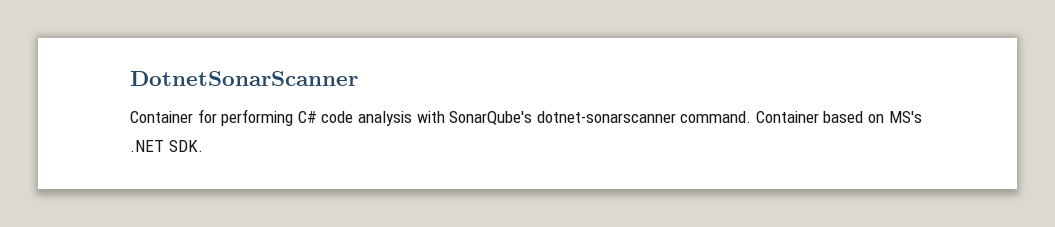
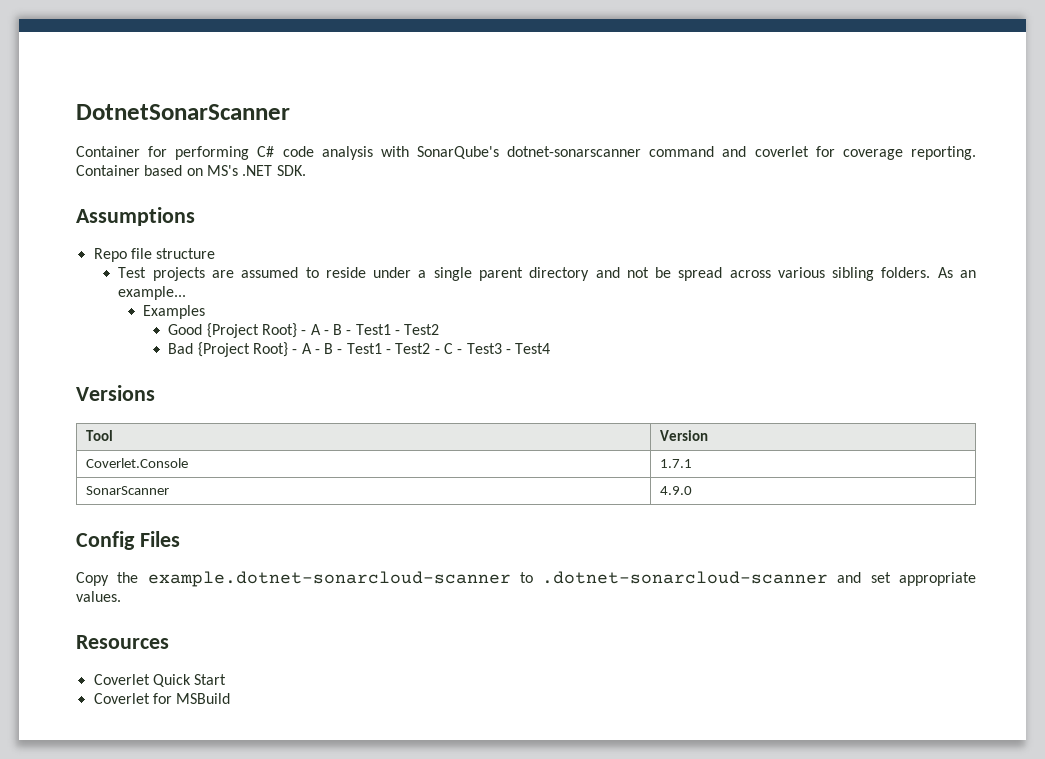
- Container for performing C# code analysis with SonarQube's dotnet-sonarscanner command.
+ Container for performing C# code analysis with SonarQube's dotnet-sonarscanner command and coverlet for coverage reporting.
+ Assumptions
+ Repo file structure
+ Test projects are assumed to reside under a single parent directory and not be spread across various sibling folders. As an example...
+ Examples
+ Good {Project Root} - A - B - Test1 - Test2
+ Bad {Project Root} - A - B - Test1 - Test2 - C - Test3 - Test4
+ Versions
+ Tool | Version
+ Coverlet.Console | 1.7.1
+ SonarScanner | 4.9.0
+ Config Files
+ Copy the example.dotnet-sonarcloud-scanner to .dotnet-sonarcloud-scanner and set appropriate values.
+ Resources
+ Coverlet Quick Start
+ Coverlet for MSBuild

